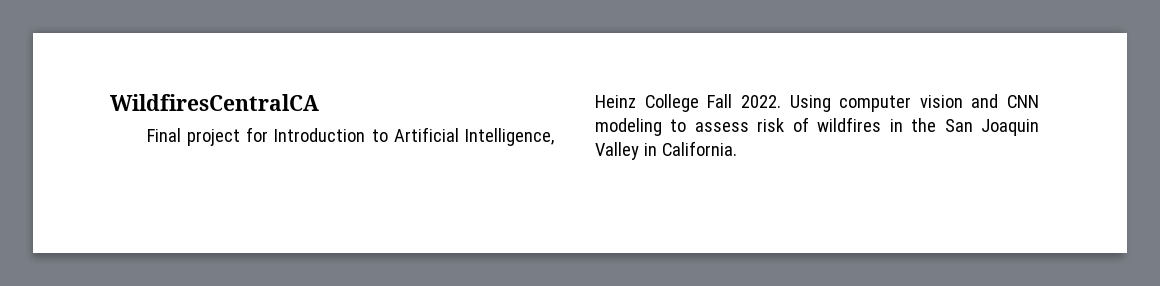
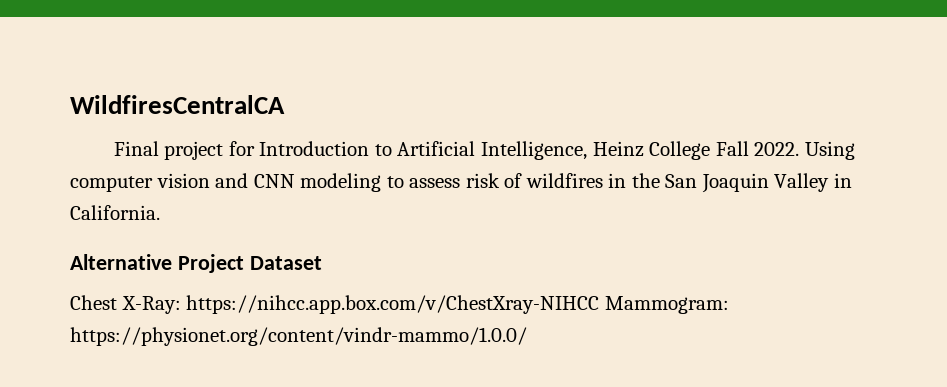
+ Alternative Project Dataset
+ Chest X-Ray: https://nihcc.app.box.com/v/ChestXray-NIHCC Mammogram: https://physionet.org/content/vindr-mammo/1.0.0/

